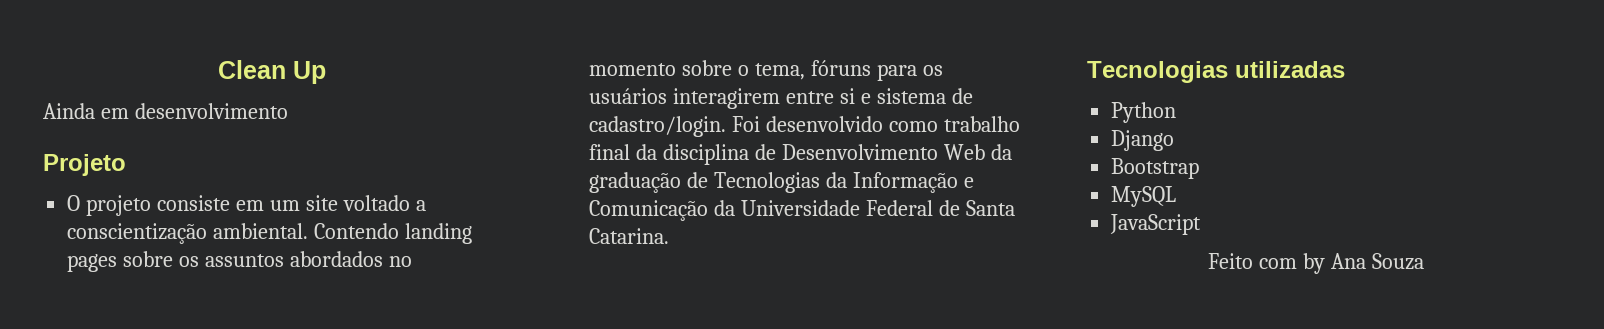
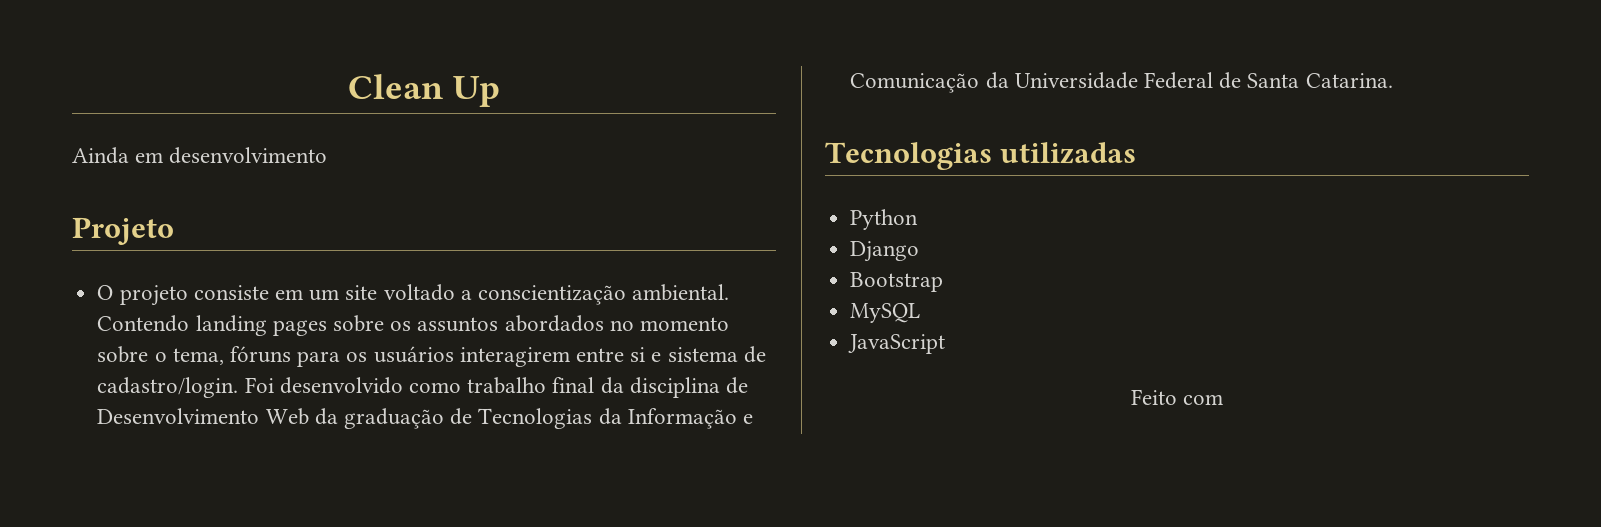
- Feito com by Ana Souza
+ Feito com

